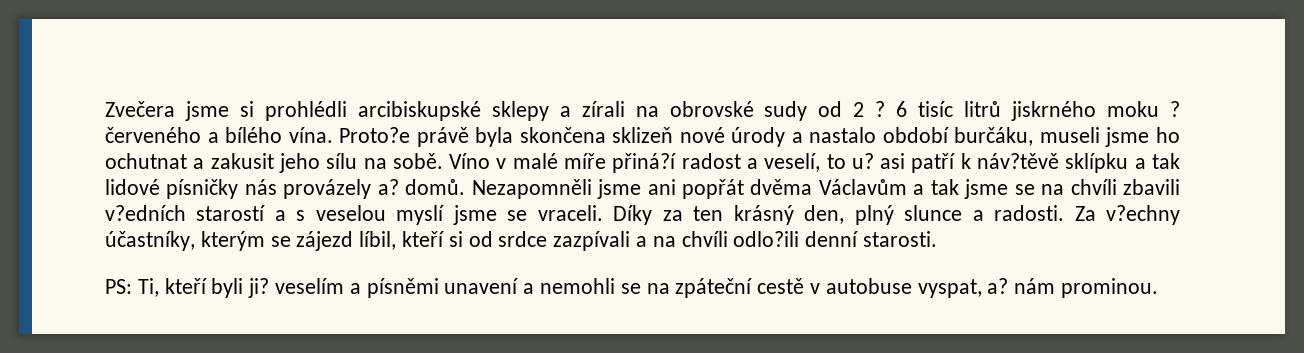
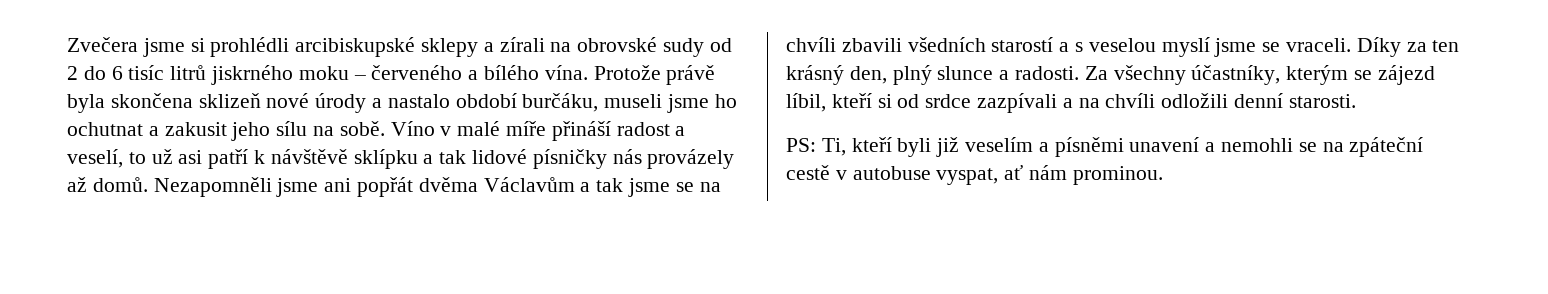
- Zvečera jsme si prohlédli arcibiskupské sklepy a zírali na obrovské sudy od 2 ? 6 tisíc litrů jiskrného moku ? červeného a bílého vína.
+ Zvečera jsme si prohlédli arcibiskupské sklepy a zírali na obrovské sudy od 2 do 6 tisíc litrů jiskrného moku – červeného a bílého vína.
- Proto?e právě byla skončena sklizeň nové úrody a nastalo období burčáku, museli jsme ho ochutnat a zakusit jeho sílu na sobě.
+ Protože právě byla skončena sklizeň nové úrody a nastalo období burčáku, museli jsme ho ochutnat a zakusit jeho sílu na sobě.
- Víno v malé míře přiná?í radost a veselí, to u? asi patří k náv?těvě sklípku a tak lidové písničky nás provázely a? domů.
+ Víno v malé míře přináší radost a veselí, to už asi patří k návštěvě sklípku a tak lidové písničky nás provázely až domů.
- Nezapomněli jsme ani popřát dvěma Václavům a tak jsme se na chvíli zbavili v?edních starostí a s veselou myslí jsme se vraceli.
+ Nezapomněli jsme ani popřát dvěma Václavům a tak jsme se na chvíli zbavili všedních starostí a s veselou myslí jsme se vraceli.
- Za v?echny účastníky, kterým se zájezd líbil, kteří si od srdce zazpívali a na chvíli odlo?ili denní starosti.
+ Za všechny účastníky, kterým se zájezd líbil, kteří si od srdce zazpívali a na chvíli odložili denní starosti.
- PS: Ti, kteří byli ji? veselím a písněmi unavení a nemohli se na zpáteční cestě v autobuse vyspat, a? nám prominou.
+ PS: Ti, kteří byli již veselím a písněmi unavení a nemohli se na zpáteční cestě v autobuse vyspat, ať nám prominou.

